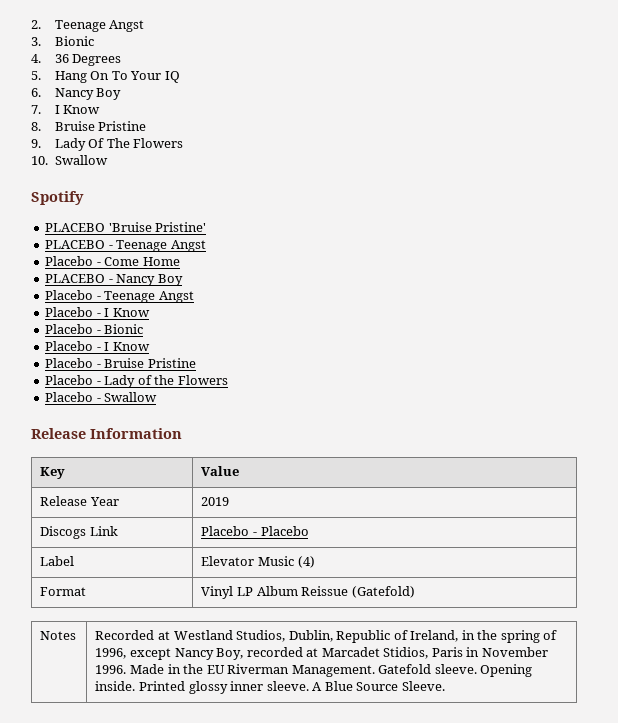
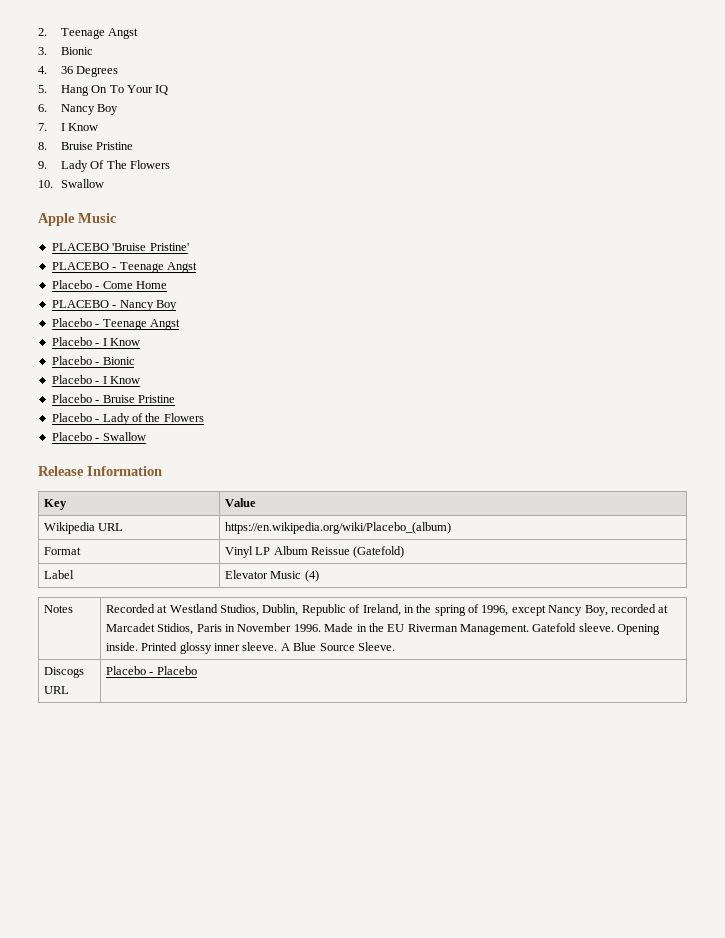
- Spotify
+ Apple Music
- Release Year | 2019
- Discogs Link | Placebo - Placebo
- Label | Elevator Music (4)
+ Wikipedia URL | https://en.wikipedia.org/wiki/Placebo_(album)
+ Label | Elevator Music (4)
+ Discogs URL | Placebo - Placebo

